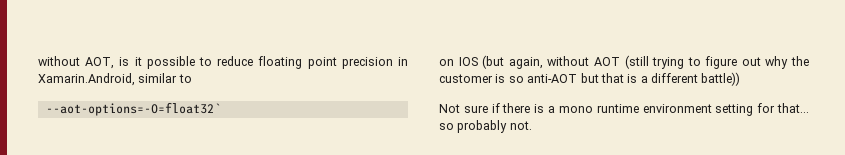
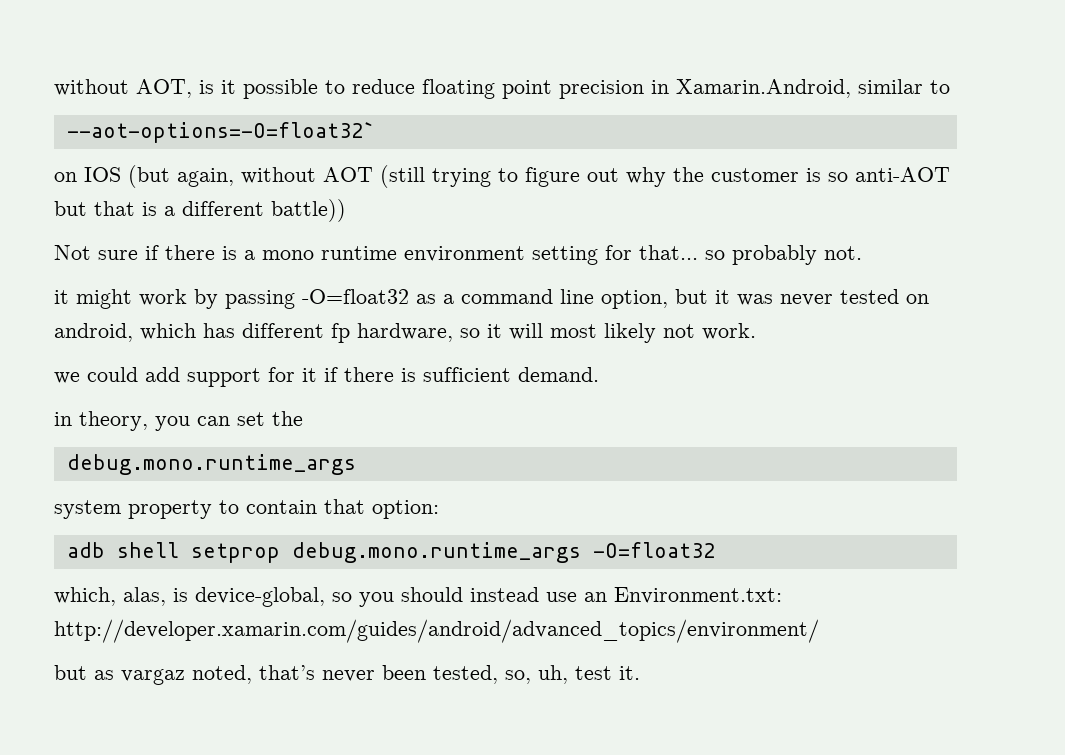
+ it might work by passing -O=float32 as a command line option, but it was never tested on android, which has different fp hardware, so it will most likely not work.
+ we could add support for it if there is sufficient demand.
+ in theory, you can set the
+ debug.mono.runtime_args
+ system property to contain that option:
+ adb shell setprop debug.mono.runtime_args -O=float32
+ which, alas, is device-global, so you should instead use an Environment.txt: http://developer.xamarin.com/guides/android/advanced_topics/environment/
+ but as vargaz noted, that’s never been tested, so, uh, test it.

